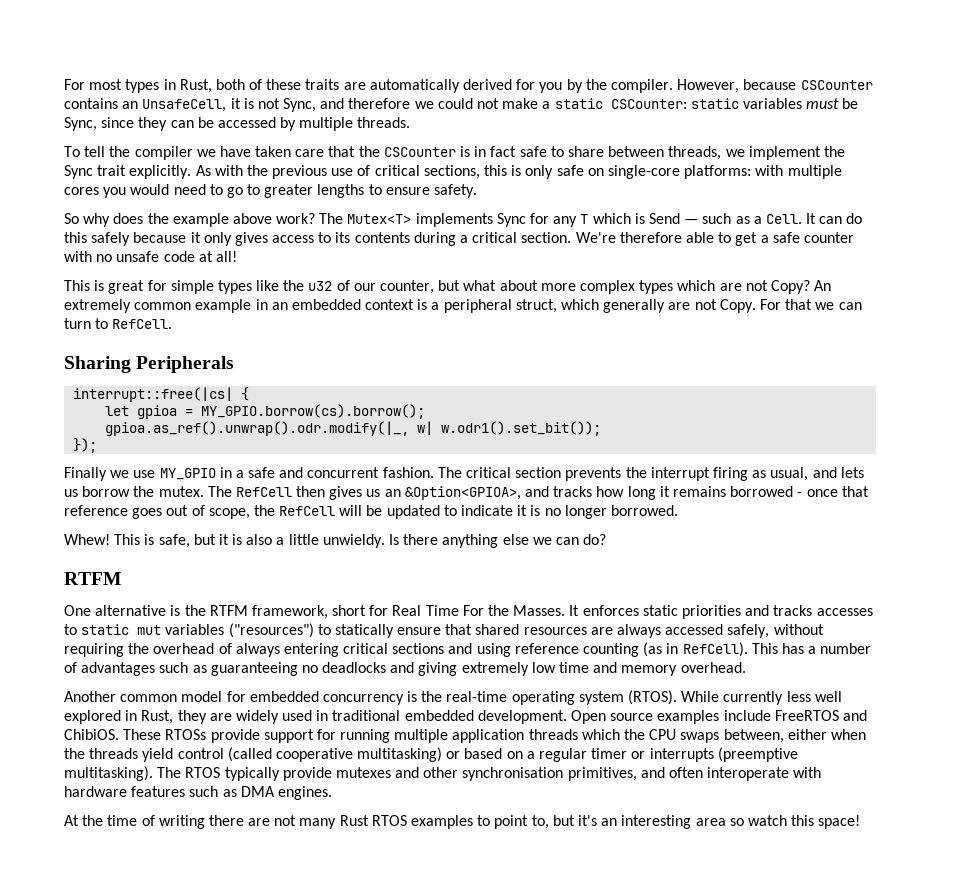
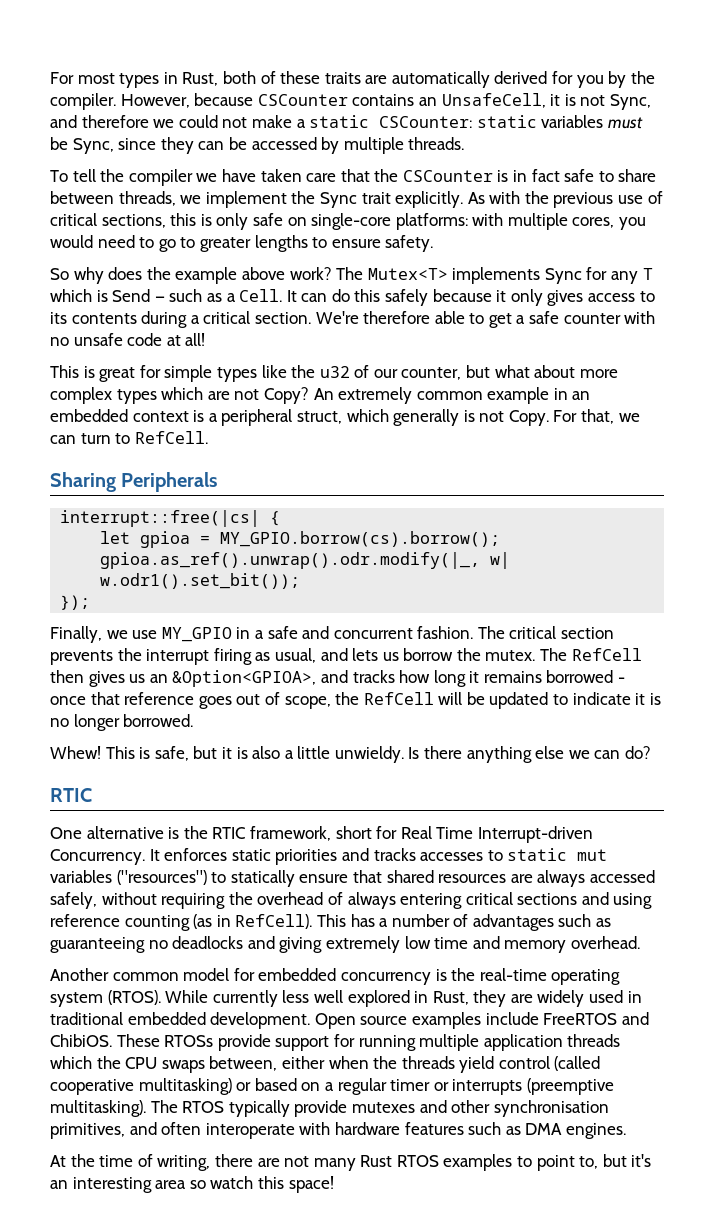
- As with the previous use of critical sections, this is only safe on single-core platforms: with multiple cores you would need to go to greater lengths to ensure safety.
+ As with the previous use of critical sections, this is only safe on single-core platforms: with multiple cores, you would need to go to greater lengths to ensure safety.
- An extremely common example in an embedded context is a peripheral struct, which generally are not Copy.
+ An extremely common example in an embedded context is a peripheral struct, which generally is not Copy.
- For that we can turn to RefCell.
+ For that, we can turn to RefCell.
- Finally we use MY_GPIO in a safe and concurrent fashion.
+ Finally, we use MY_GPIO in a safe and concurrent fashion.
  Is there anything else we can do?
- RTFM
+ RTIC
- One alternative is the RTFM framework, short for Real Time For the Masses.
+ One alternative is the RTIC framework, short for Real Time Interrupt-driven Concurrency.
- At the time of writing there are not many Rust RTOS examples to point to, but it's an interesting area so watch this space!
+ At the time of writing, there are not many Rust RTOS examples to point to, but it's an interesting area so watch this space!

